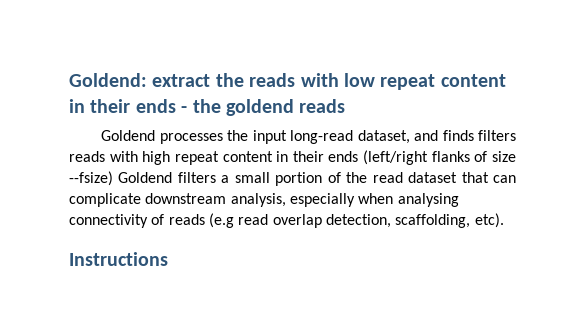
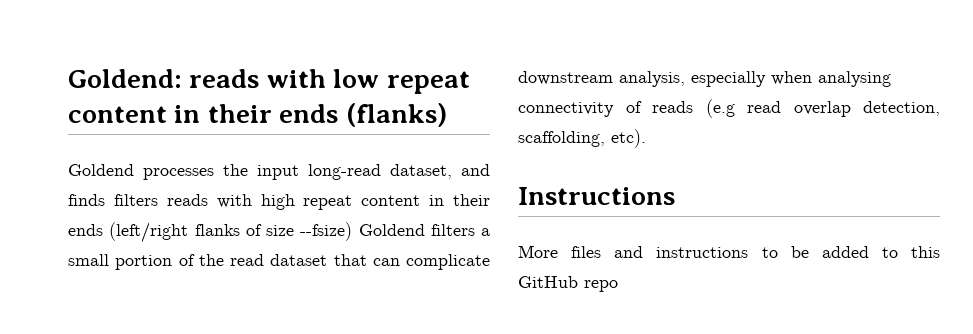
- Goldend: extract the reads with low repeat content in their ends - the goldend reads
+ Goldend: reads with low repeat content in their ends (flanks)
+ More files and instructions to be added to this GitHub repo

